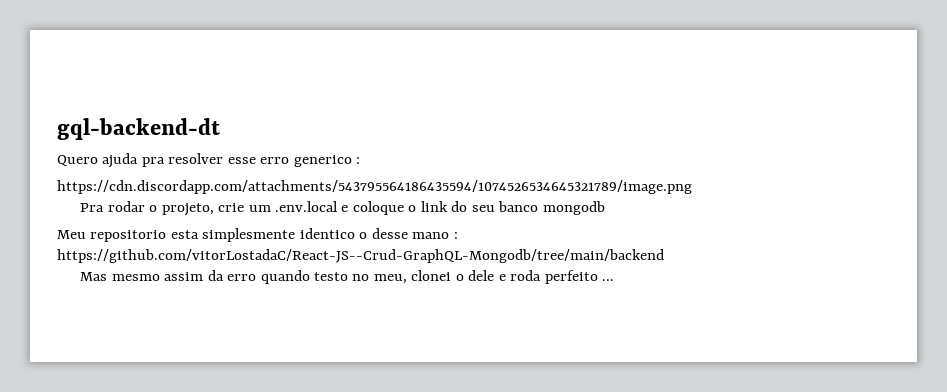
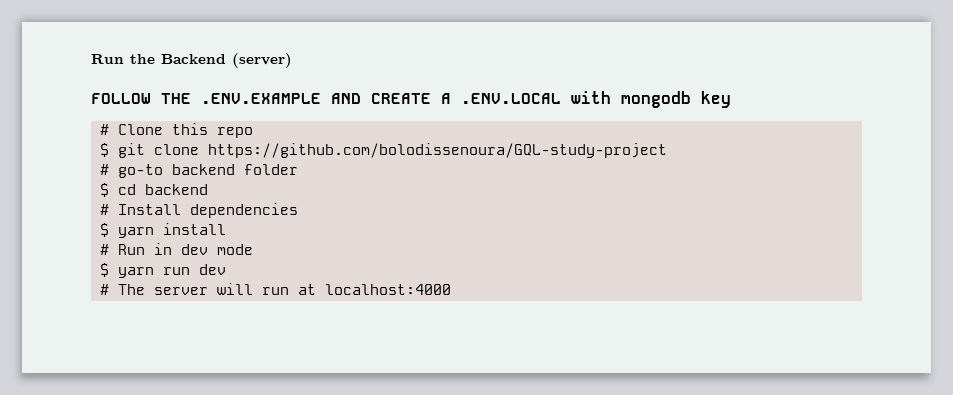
- gql-backend-dt
- Quero ajuda pra resolver esse erro generico :
- https://cdn.discordapp.com/attachments/543795564186435594/1074526534645321789/image.png
- Pra rodar o projeto, crie um .env.local e coloque o link do seu banco mongodb
- Meu repositorio esta simplesmente identico o desse mano : https://github.com/vitorLostadaC/React-JS--Crud-GraphQL-Mongodb/tree/main/backend
- Mas mesmo assim da erro quando testo no meu, clonei o dele e roda perfeito ...
+ Run the Backend (server)
+ FOLLOW THE .ENV.EXAMPLE AND CREATE A .ENV.LOCAL with mongodb key
+ # Clone this repo
+ $ git clone https://github.com/bolodissenoura/GQL-study-project
+ # go-to backend folder
+ $ cd backend
+ # Install dependencies
+ $ yarn install
+ # Run in dev mode
+ $ yarn run dev
+ # The server will run at localhost:4000

